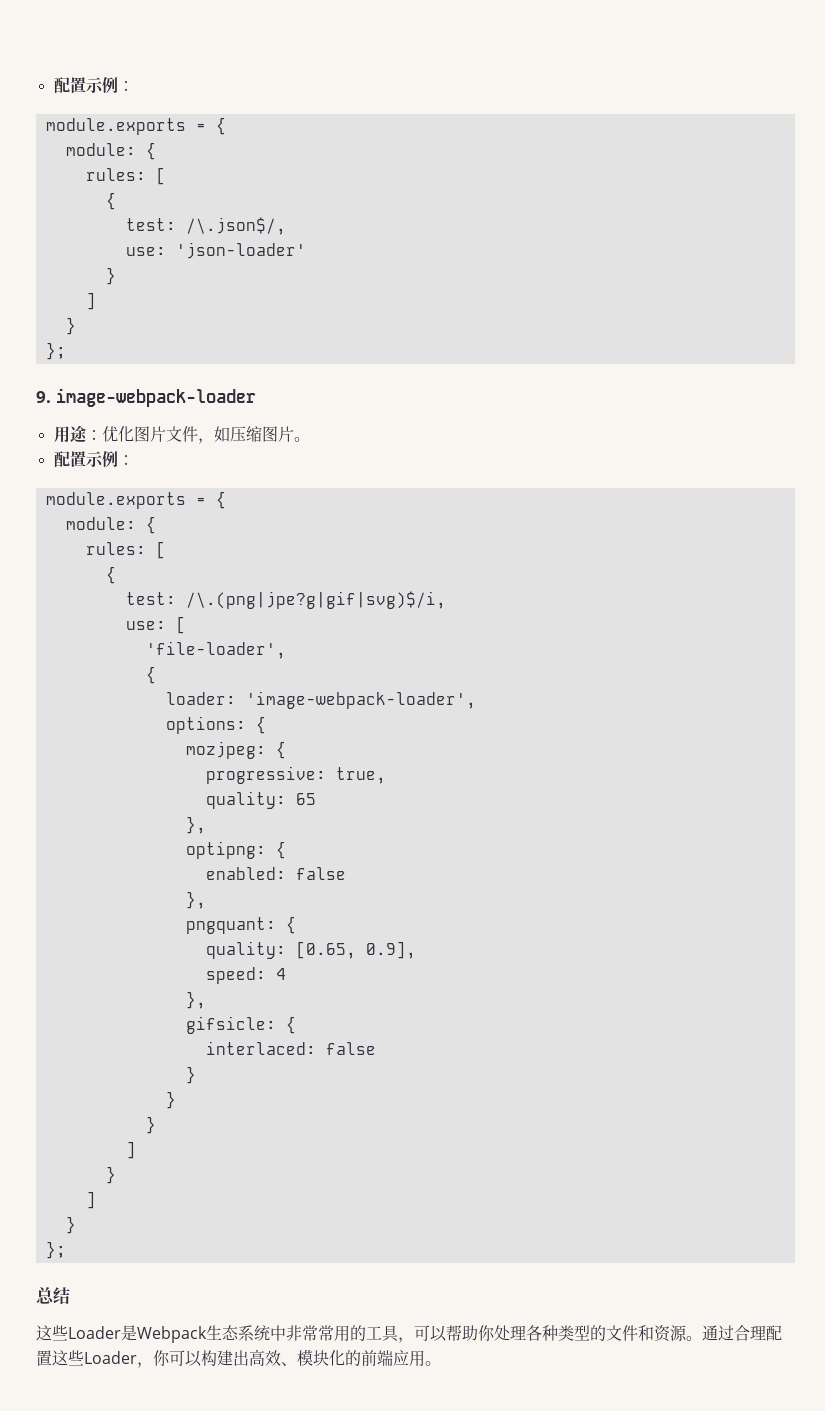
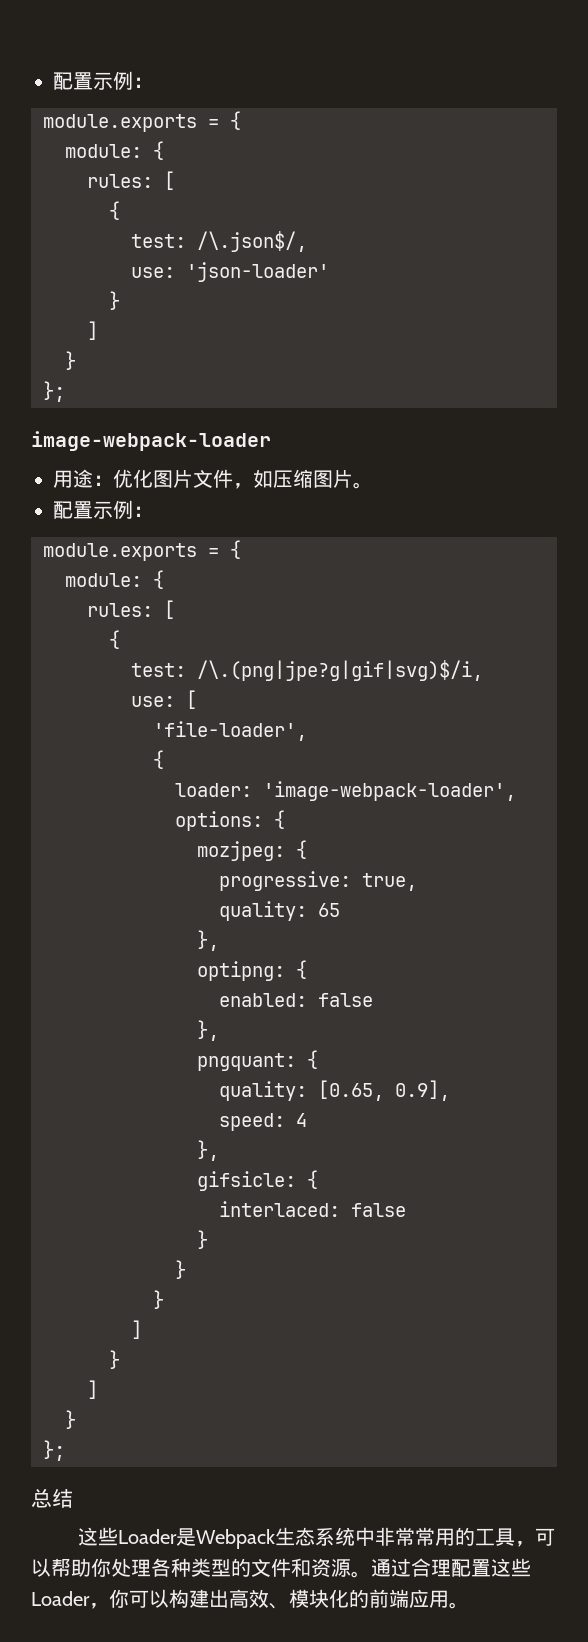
- 9. image-webpack-loader
+ image-webpack-loader

